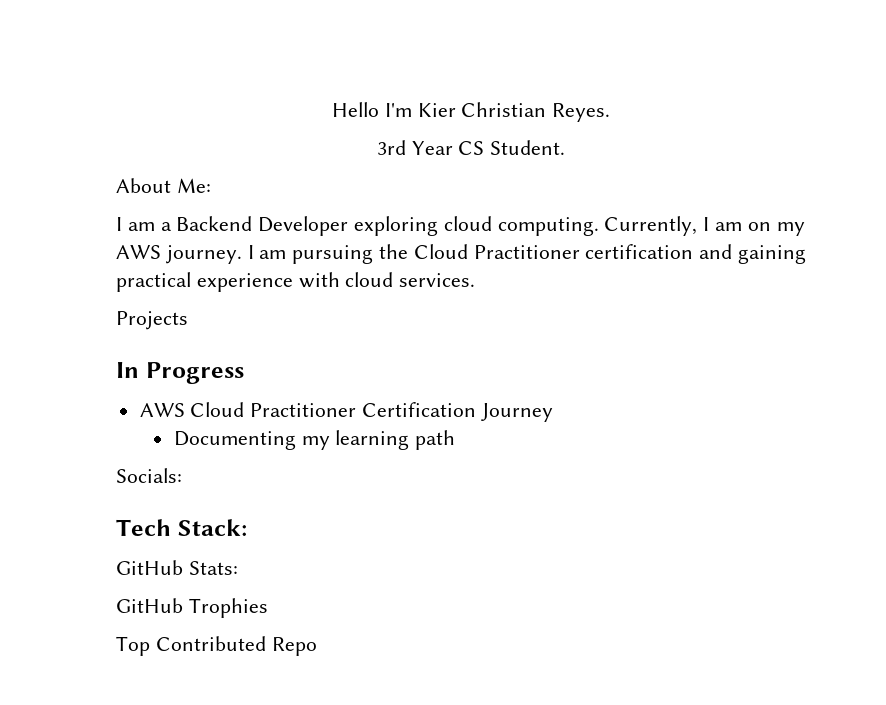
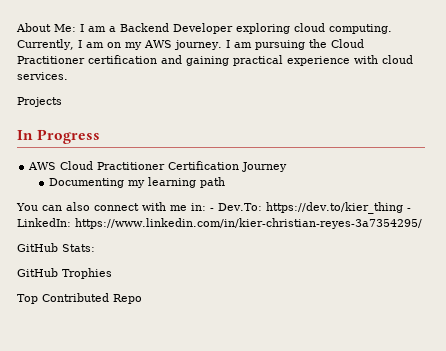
- Hello I'm Kier Christian Reyes.
- 3rd Year CS Student.
- About Me:
- I am a Backend Developer exploring cloud computing.
+ About Me: I am a Backend Developer exploring cloud computing.
- Socials:
- Tech Stack:
+ You can also connect with me in: - Dev.To: https://dev.to/kier_thing - LinkedIn: https://www.linkedin.com/in/kier-christian-reyes-3a7354295/

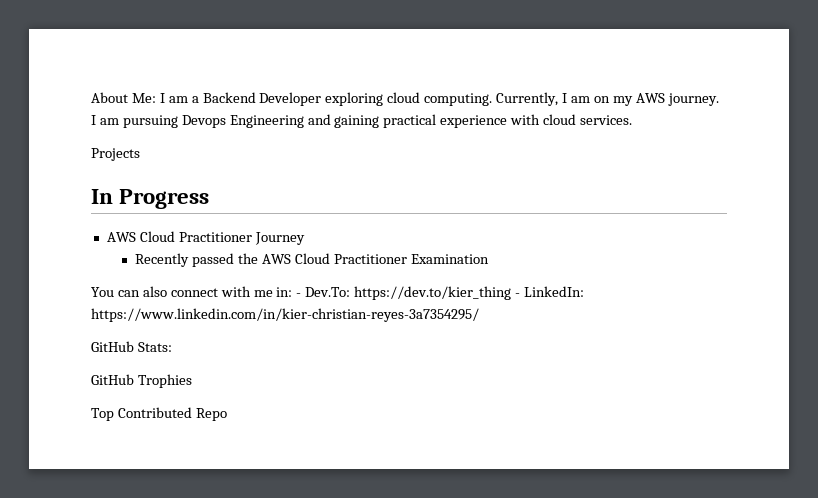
- I am pursuing the Cloud Practitioner certification and gaining practical experience with cloud services.
+ I am pursuing Devops Engineering and gaining practical experience with cloud services.
- AWS Cloud Practitioner Certification Journey
+ AWS Cloud Practitioner Journey
- Documenting my learning path
+ Recently passed the AWS Cloud Practitioner Examination

